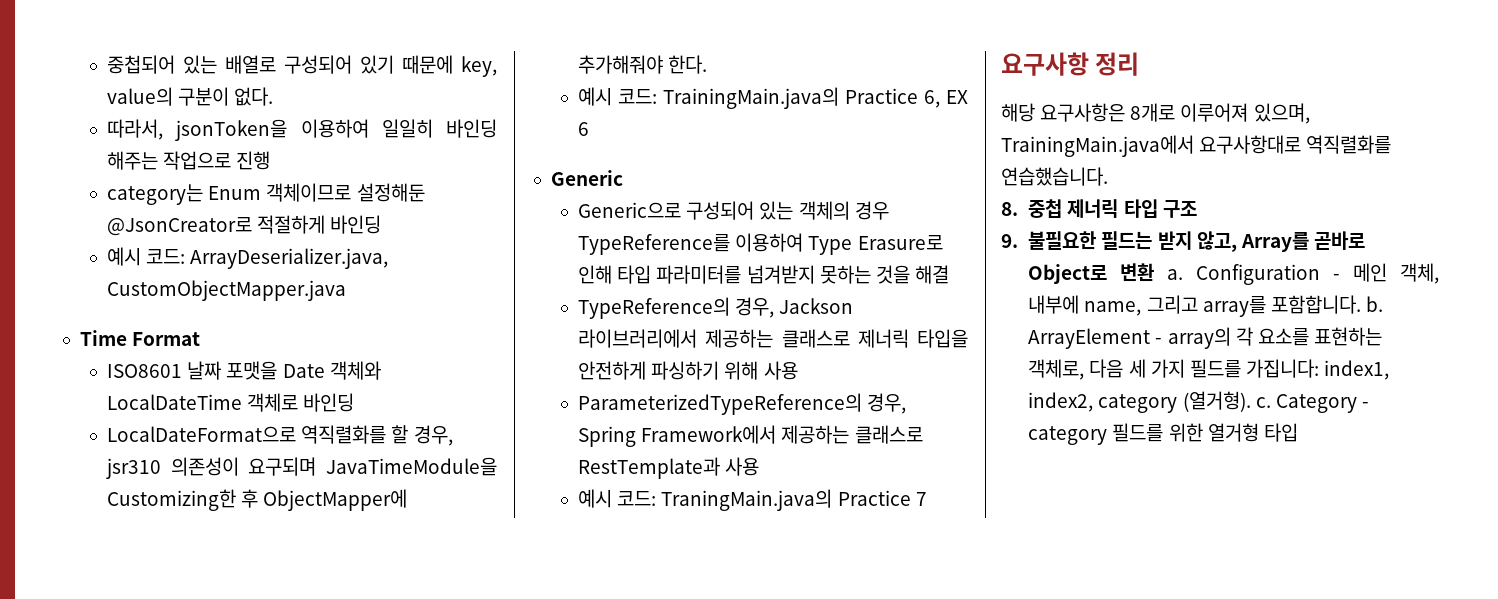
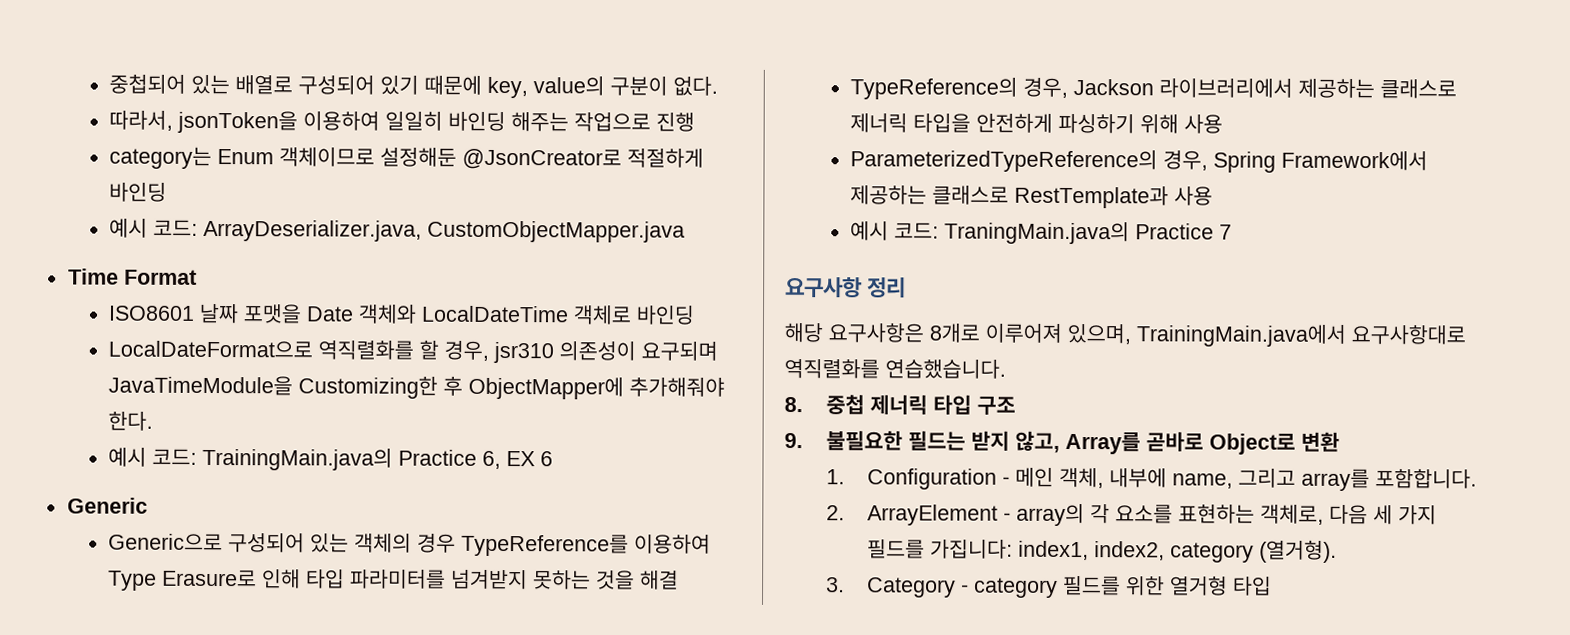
- 9. 불필요한 필드는 받지 않고, Array를 곧바로 Object로 변환 a. Configuration - 메인 객체, 내부에 name, 그리고 array를 포함합니다. b. ArrayElement - array의 각 요소를 표현하는 객체로, 다음 세 가지 필드를 가집니다: index1, index2, category (열거형). c. Category - category 필드를 위한 열거형 타입
+ 9. 불필요한 필드는 받지 않고, Array를 곧바로 Object로 변환
+ 1. Configuration - 메인 객체, 내부에 name, 그리고 array를 포함합니다.
+ 2. ArrayElement - array의 각 요소를 표현하는 객체로, 다음 세 가지 필드를 가집니다: index1, index2, category (열거형).
+ 3. Category - category 필드를 위한 열거형 타입

